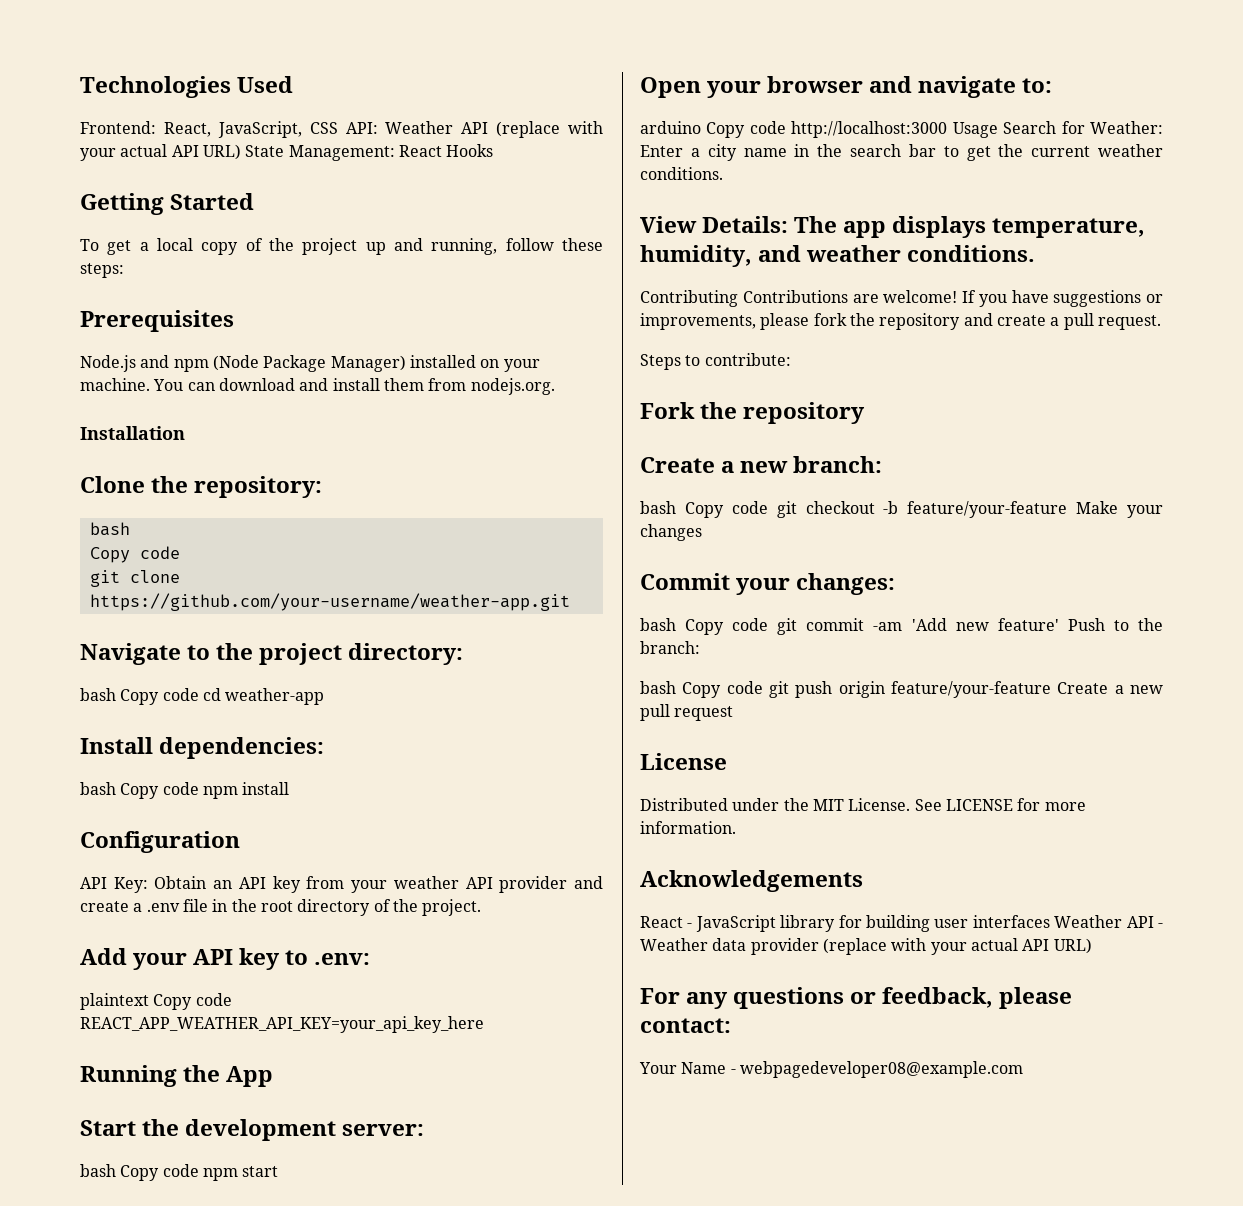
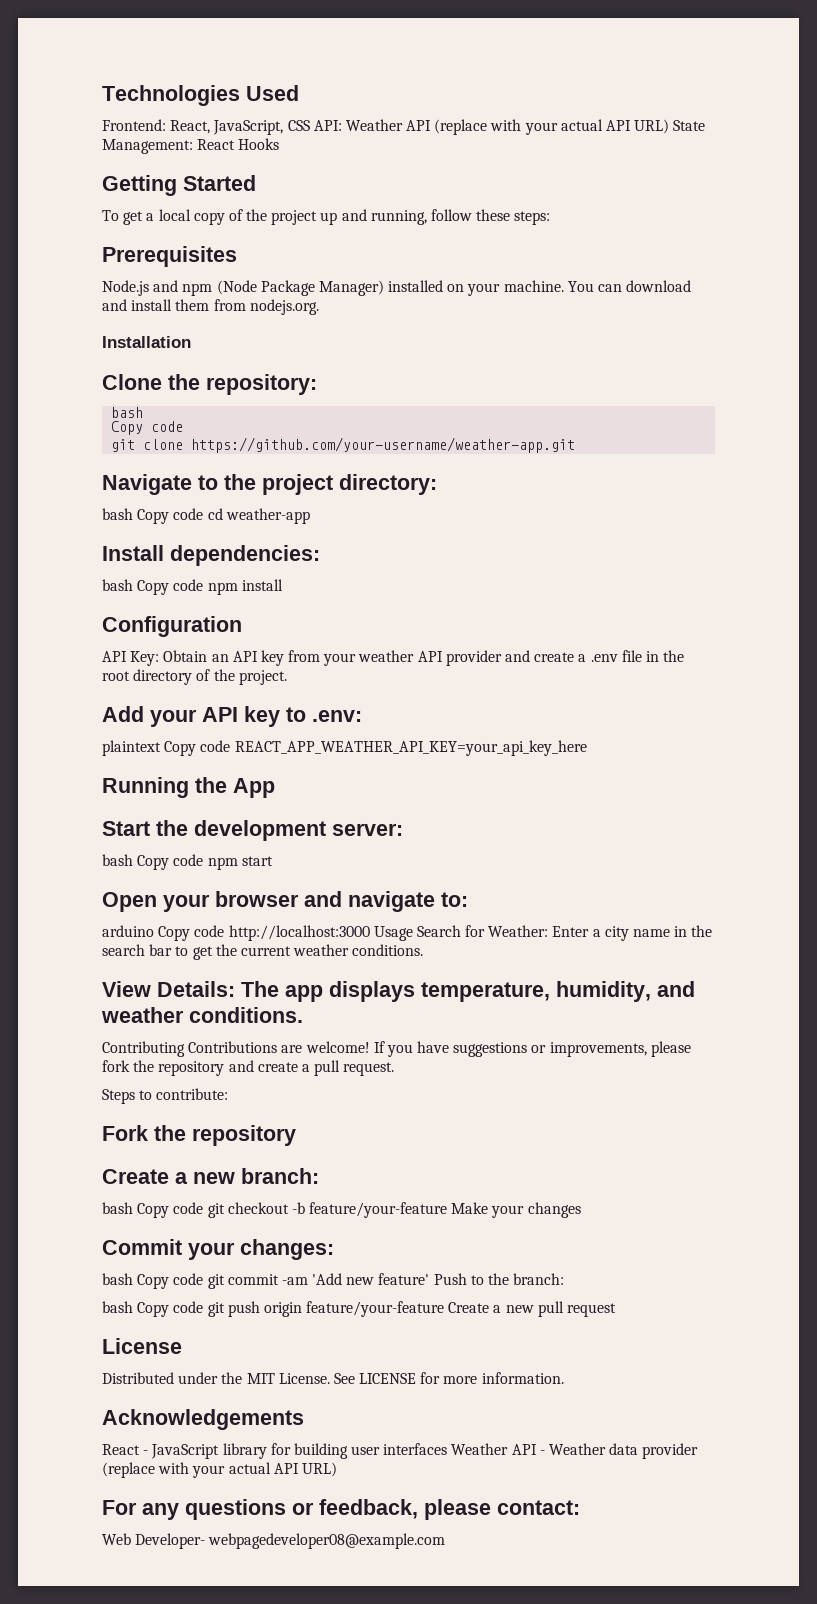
- Your Name - webpagedeveloper08@example.com
+ Web Developer- webpagedeveloper08@example.com

